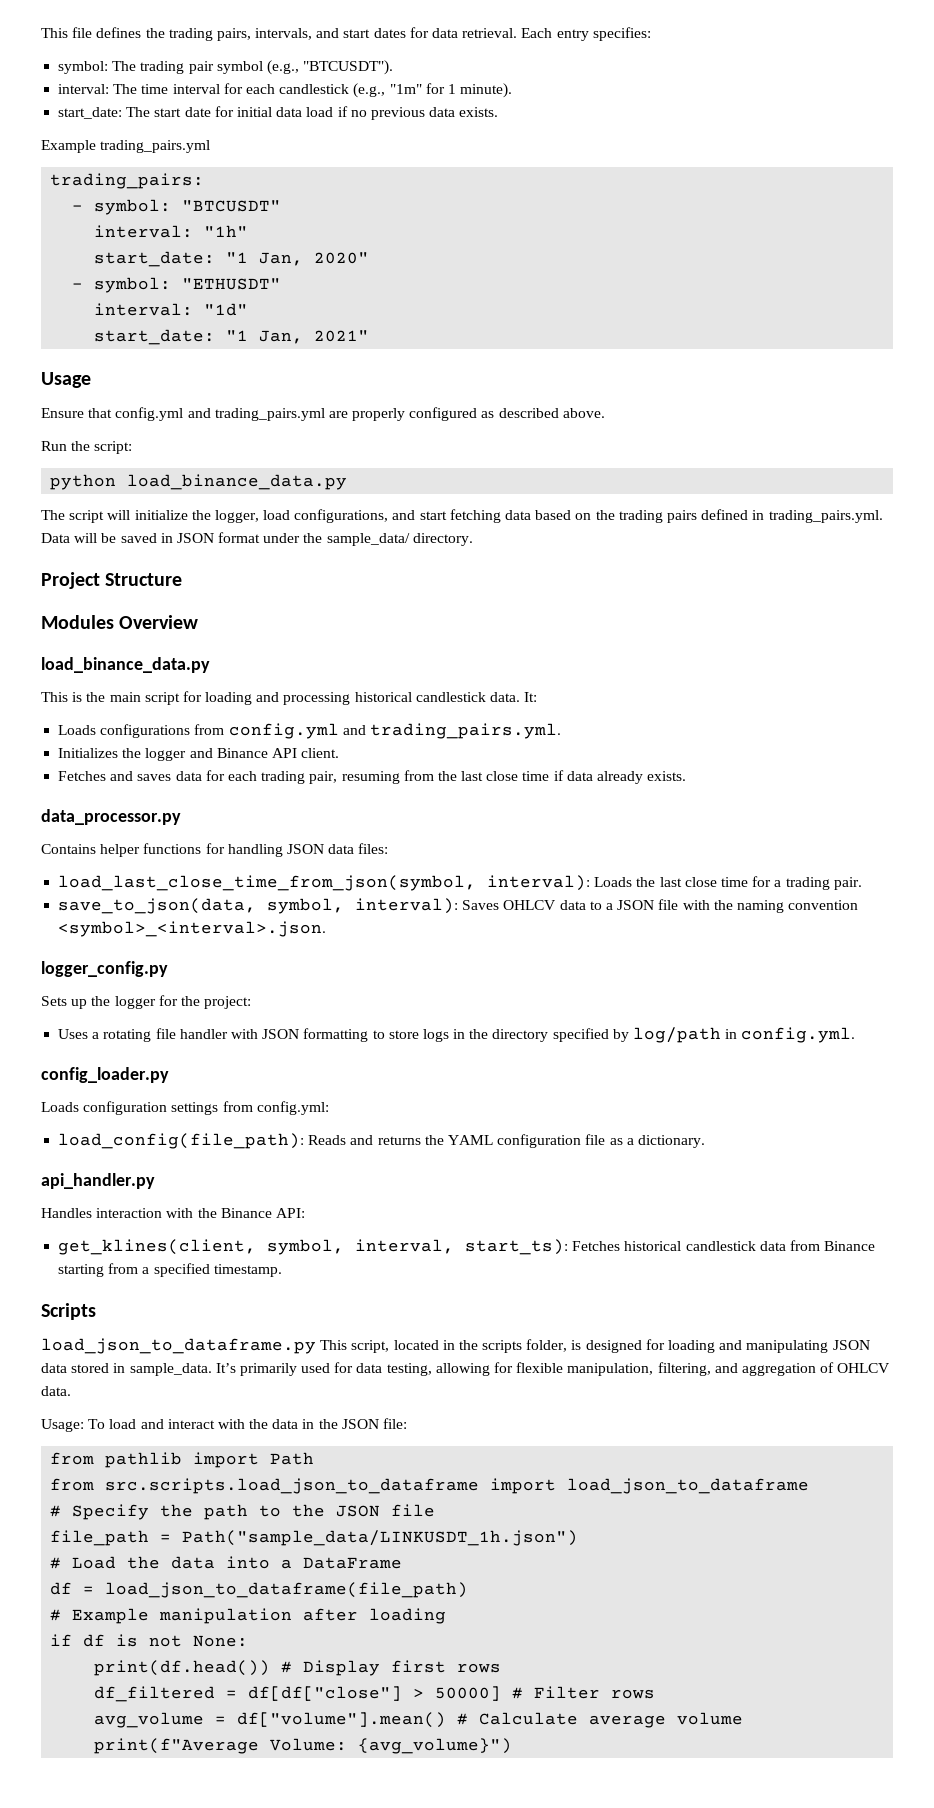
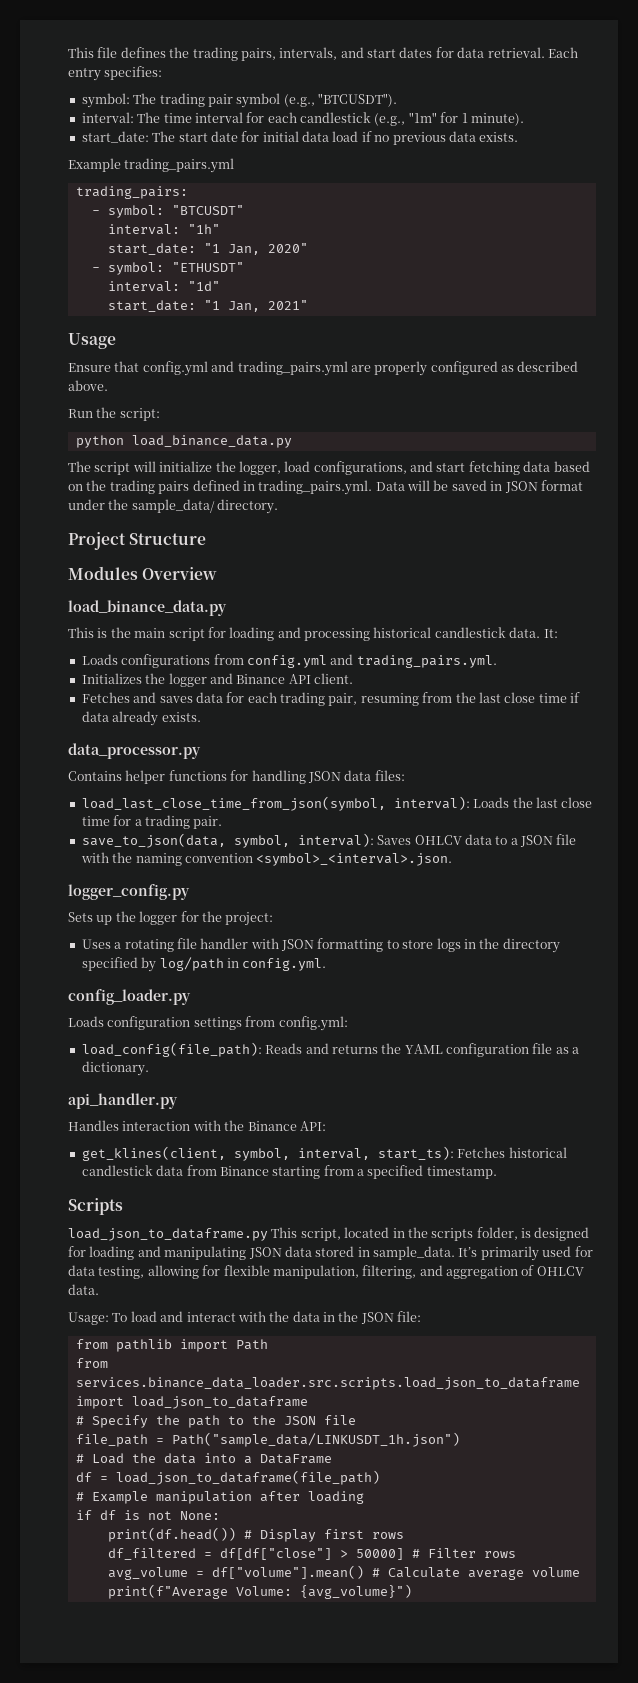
- from src.scripts.load_json_to_dataframe import load_json_to_dataframe
+ from services.binance_data_loader.src.scripts.load_json_to_dataframe import load_json_to_dataframe

